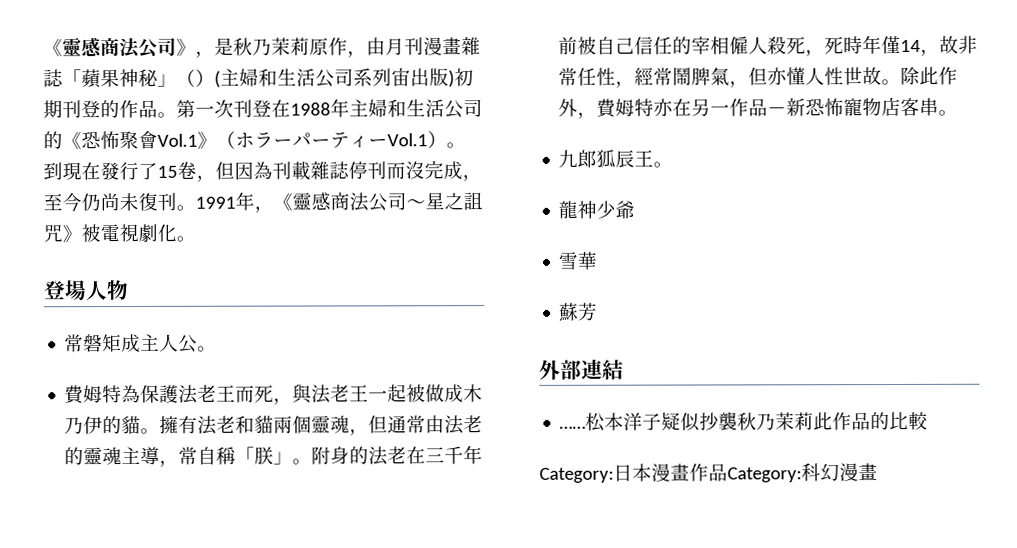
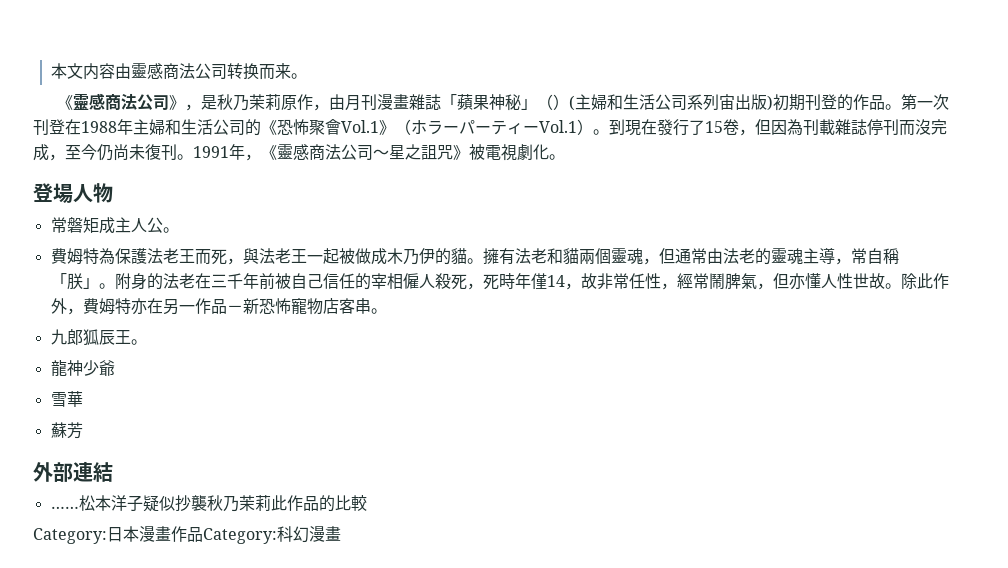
+ 本文内容由靈感商法公司转换而来。

